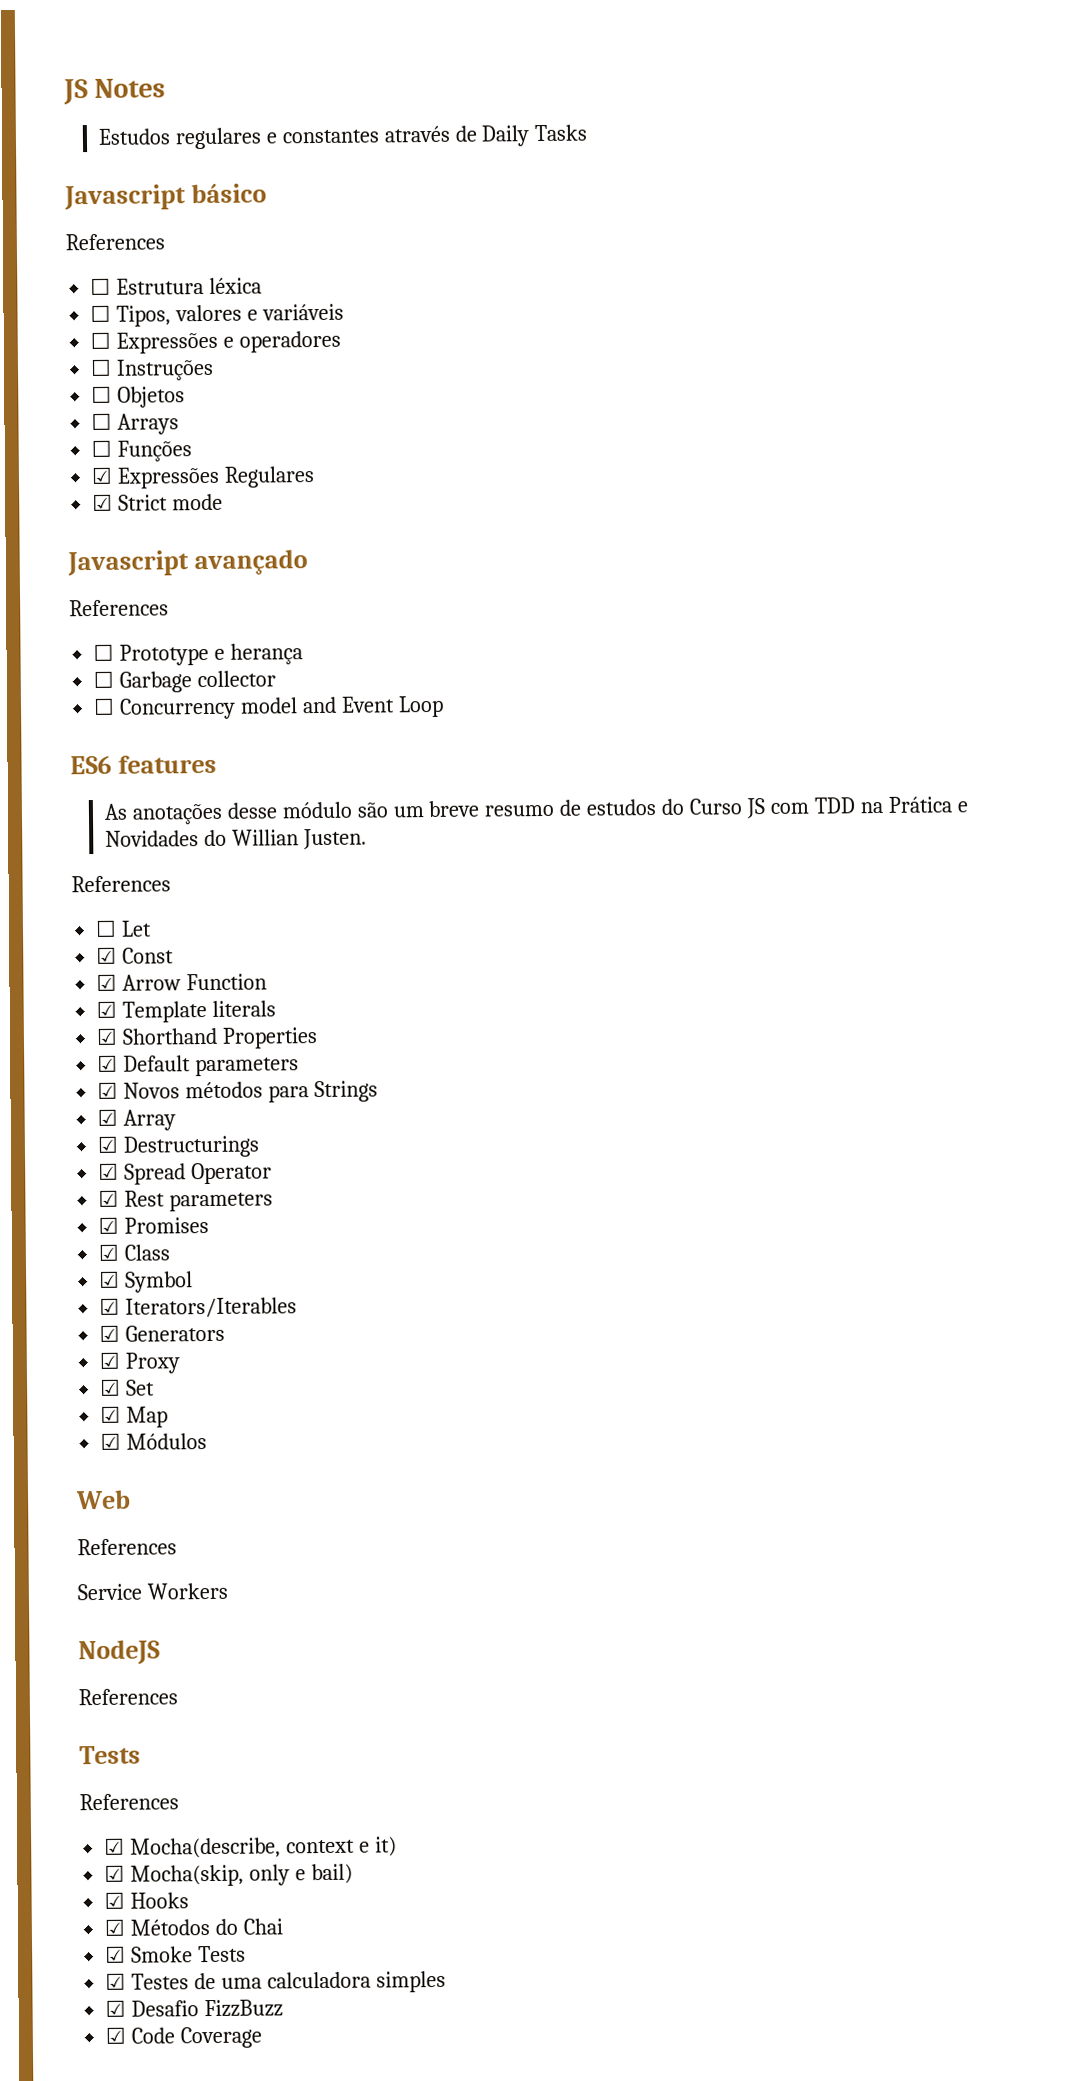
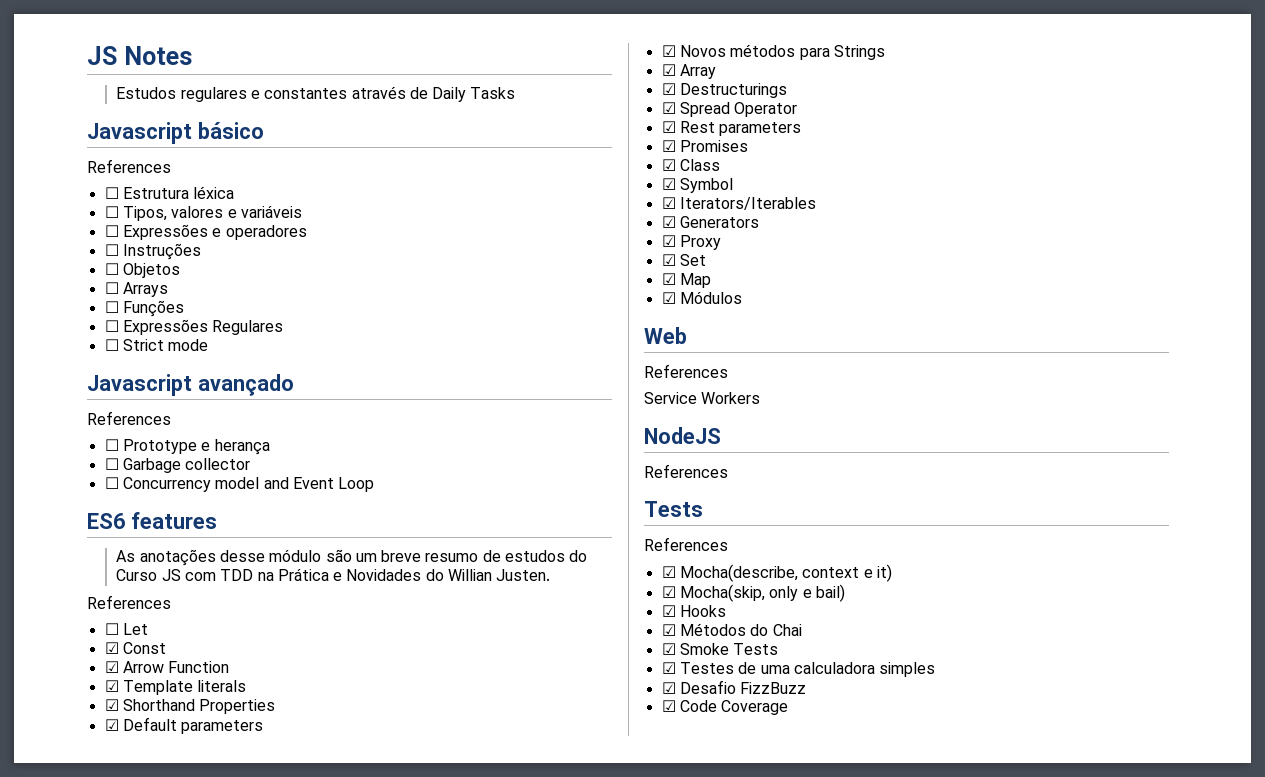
- ☑ Expressões Regulares
+ ☐ Expressões Regulares
- ☑ Strict mode
+ ☐ Strict mode

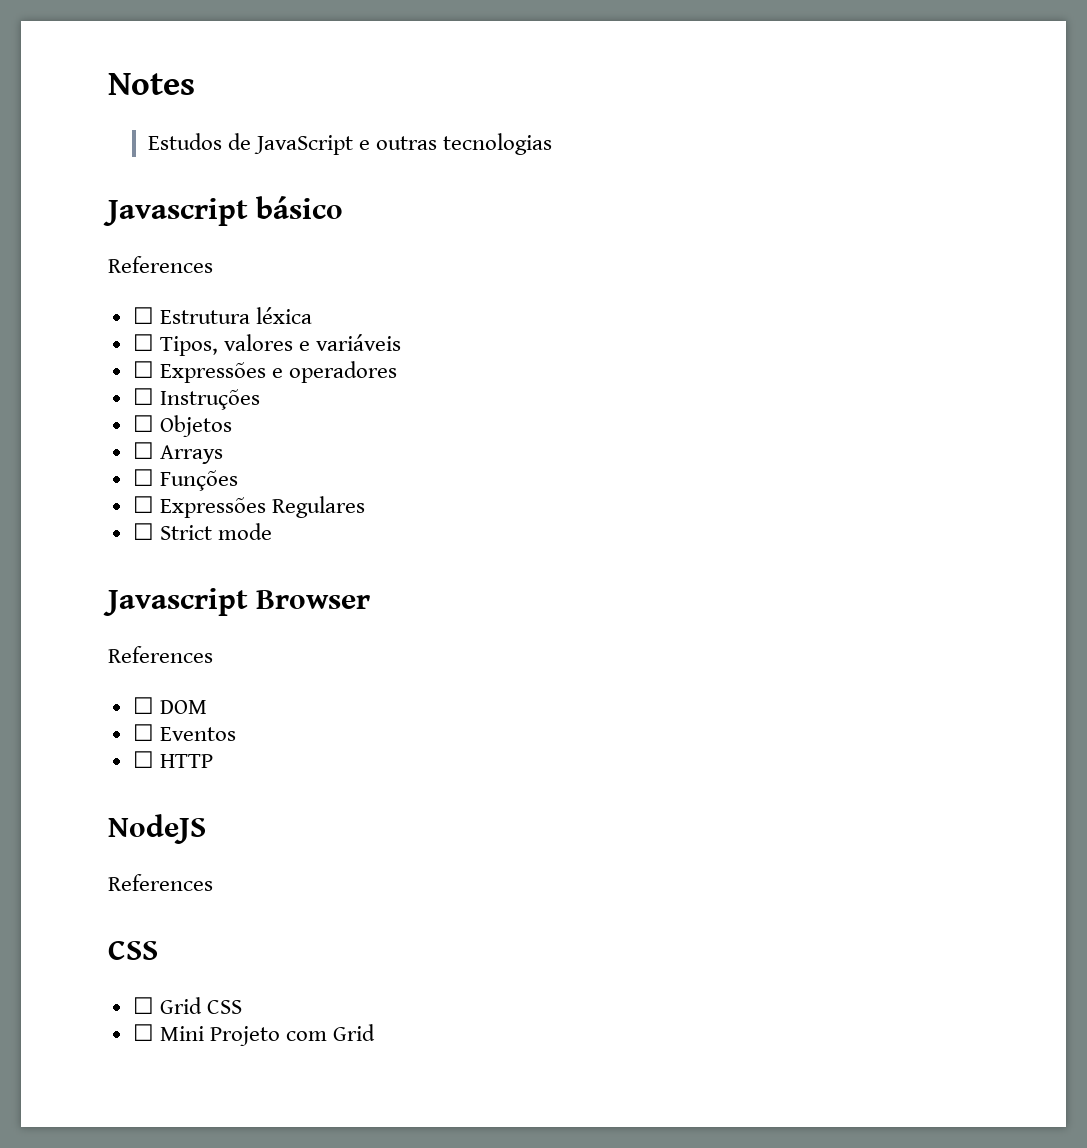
- JS Notes
+ Notes
- Estudos regulares e constantes através de Daily Tasks
+ Estudos de JavaScript e outras tecnologias
- Javascript avançado
+ Javascript Browser
  References
- ☐ Prototype e herança
- ☐ Garbage collector
- ☐ Concurrency model and Event Loop
- ES6 features
- As anotações desse módulo são um breve resumo de estudos do Curso JS com TDD na Prática e Novidades do Willian Justen.
- References
- ☐ Let
- ☑ Const
- ☑ Arrow Function
- ☑ Template literals
- ☑ Shorthand Properties
- ☑ Default parameters
- ☑ Novos métodos para Strings
- ☑ Array
- ☑ Destructurings
- ☑ Spread Operator
- ☑ Rest parameters
- ☑ Promises
- ☑ Class
- ☑ Symbol
- ☑ Iterators/Iterables
- ☑ Generators
- ☑ Proxy
- ☑ Set
- ☑ Map
- ☑ Módulos
- Web
- References
- Service Workers
+ ☐ DOM
+ ☐ Eventos
+ ☐ HTTP
  NodeJS
  References
- Tests
- References
- ☑ Mocha(describe, context e it)
- ☑ Mocha(skip, only e bail)
- ☑ Hooks
- ☑ Métodos do Chai
- ☑ Smoke Tests
- ☑ Testes de uma calculadora simples
- ☑ Desafio FizzBuzz
- ☑ Code Coverage
+ CSS
+ ☐ Grid CSS
+ ☐ Mini Projeto com Grid

